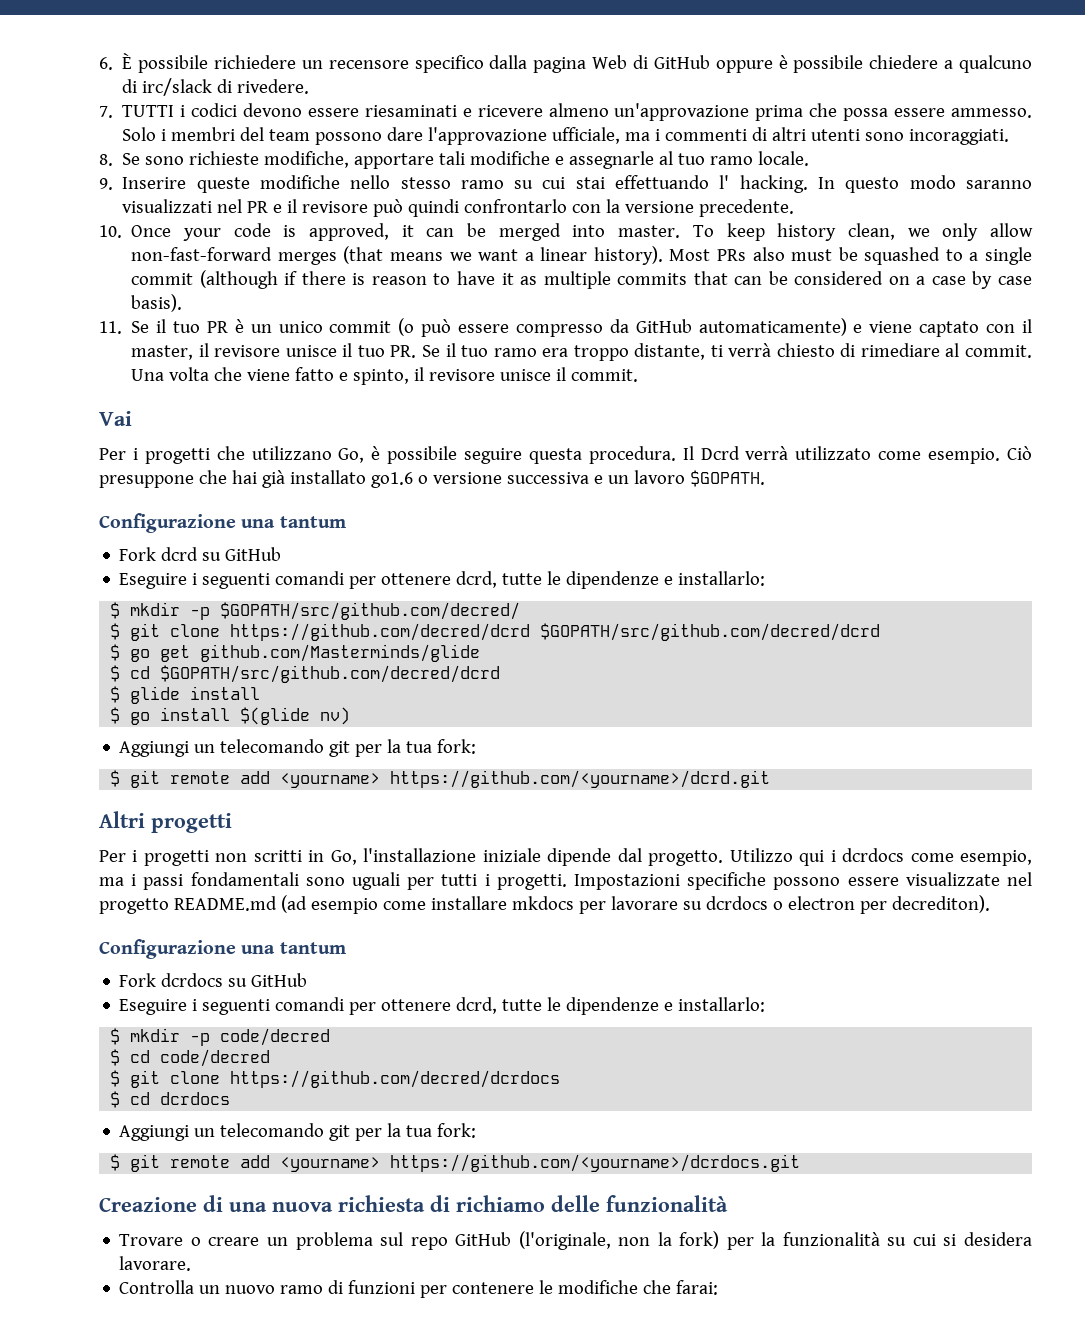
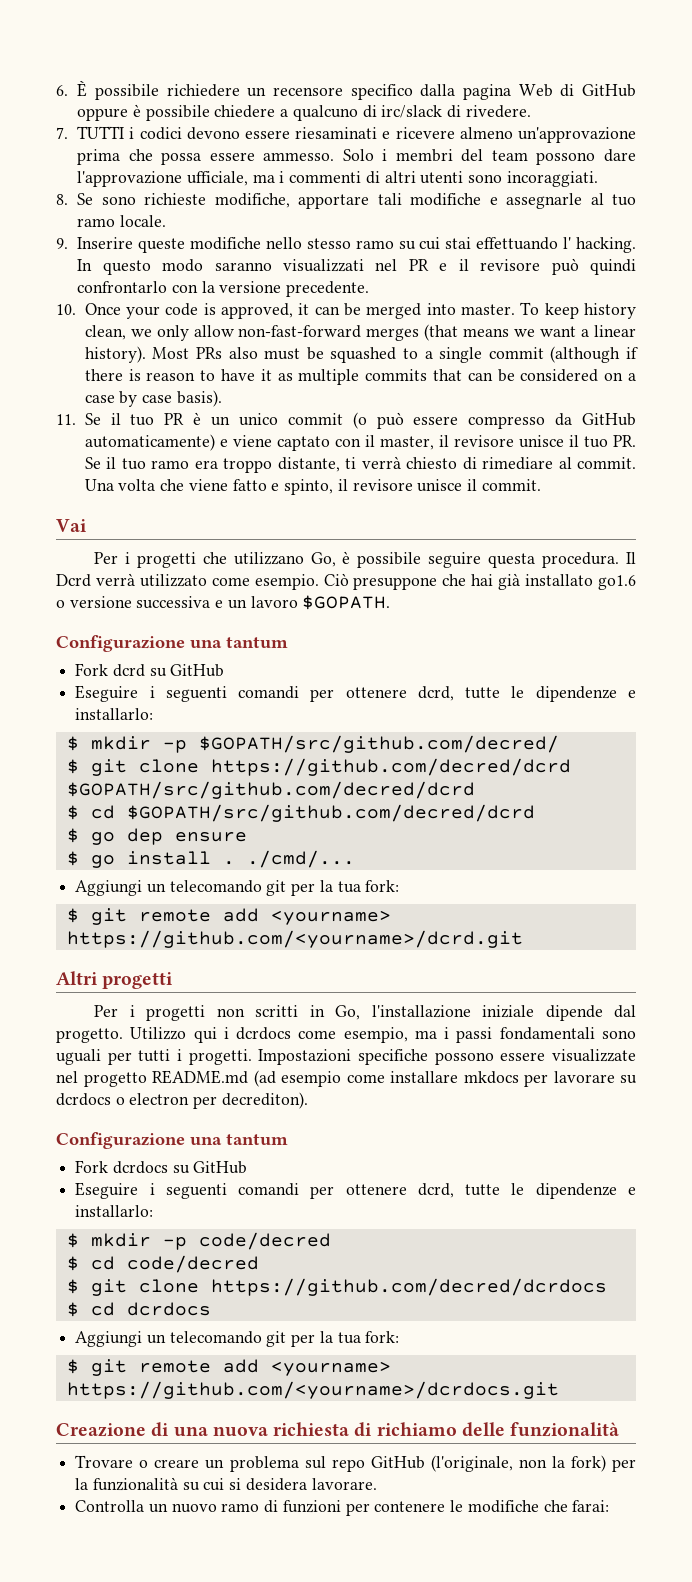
- $ go get github.com/Masterminds/glide
- $ glide install
+ $ go dep ensure
- $ go install $(glide nv)
+ $ go install . ./cmd/...

